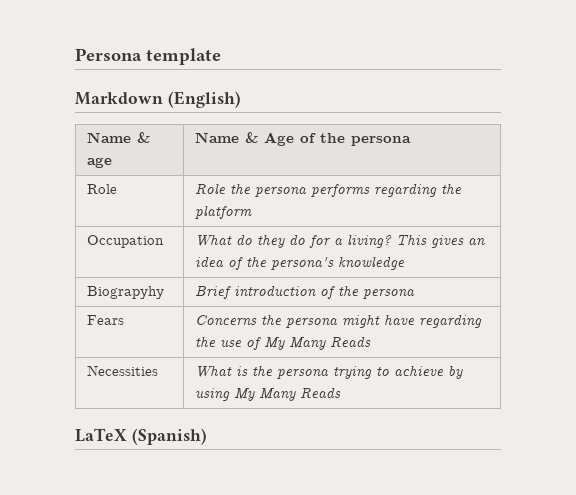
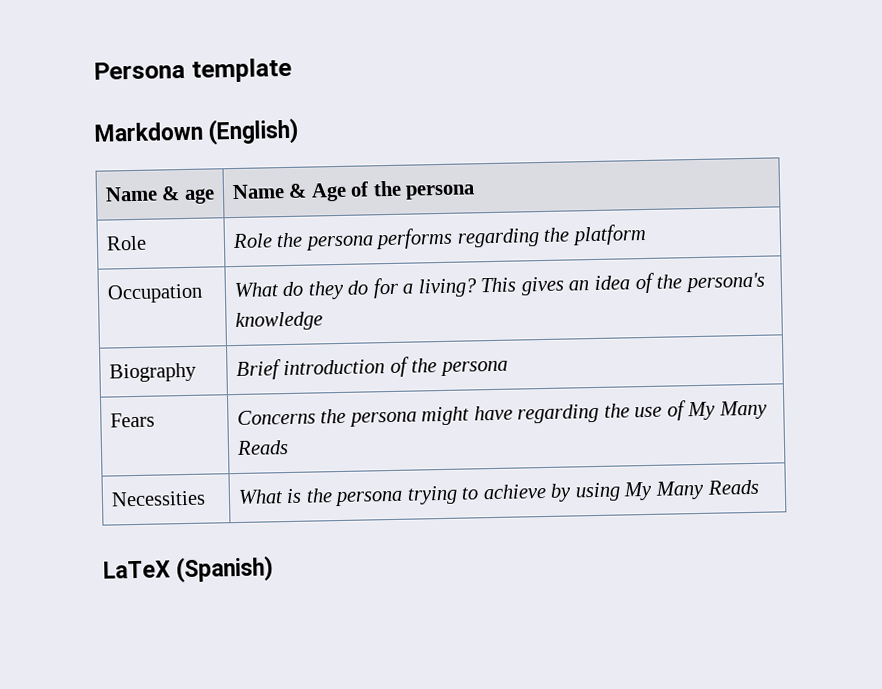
- Biograpyhy | Brief introduction of the persona
+ Biography | Brief introduction of the persona

